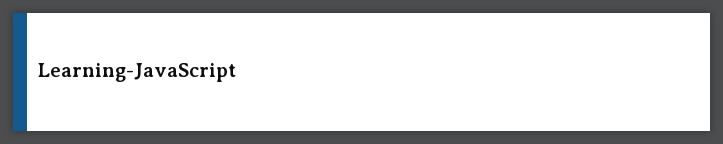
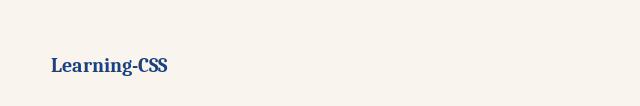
- Learning-JavaScript
+ Learning-CSS

